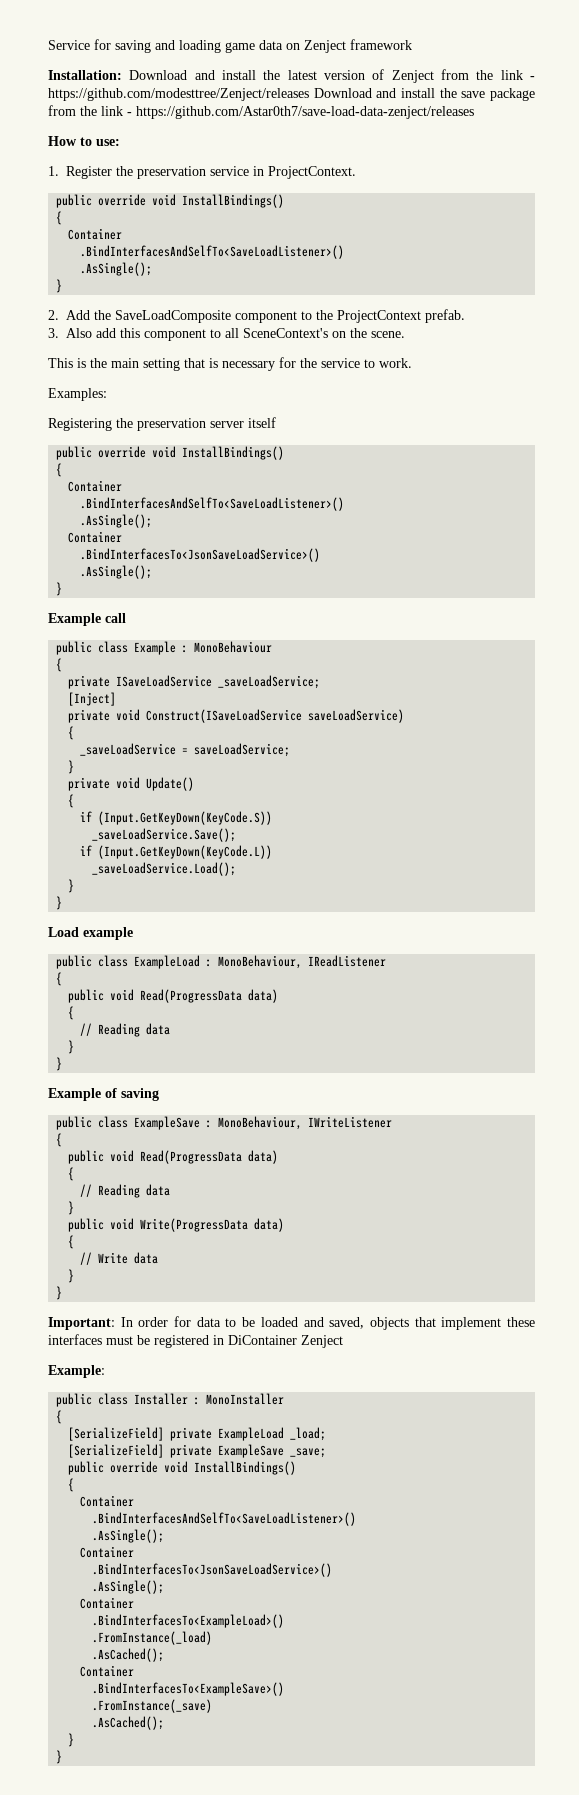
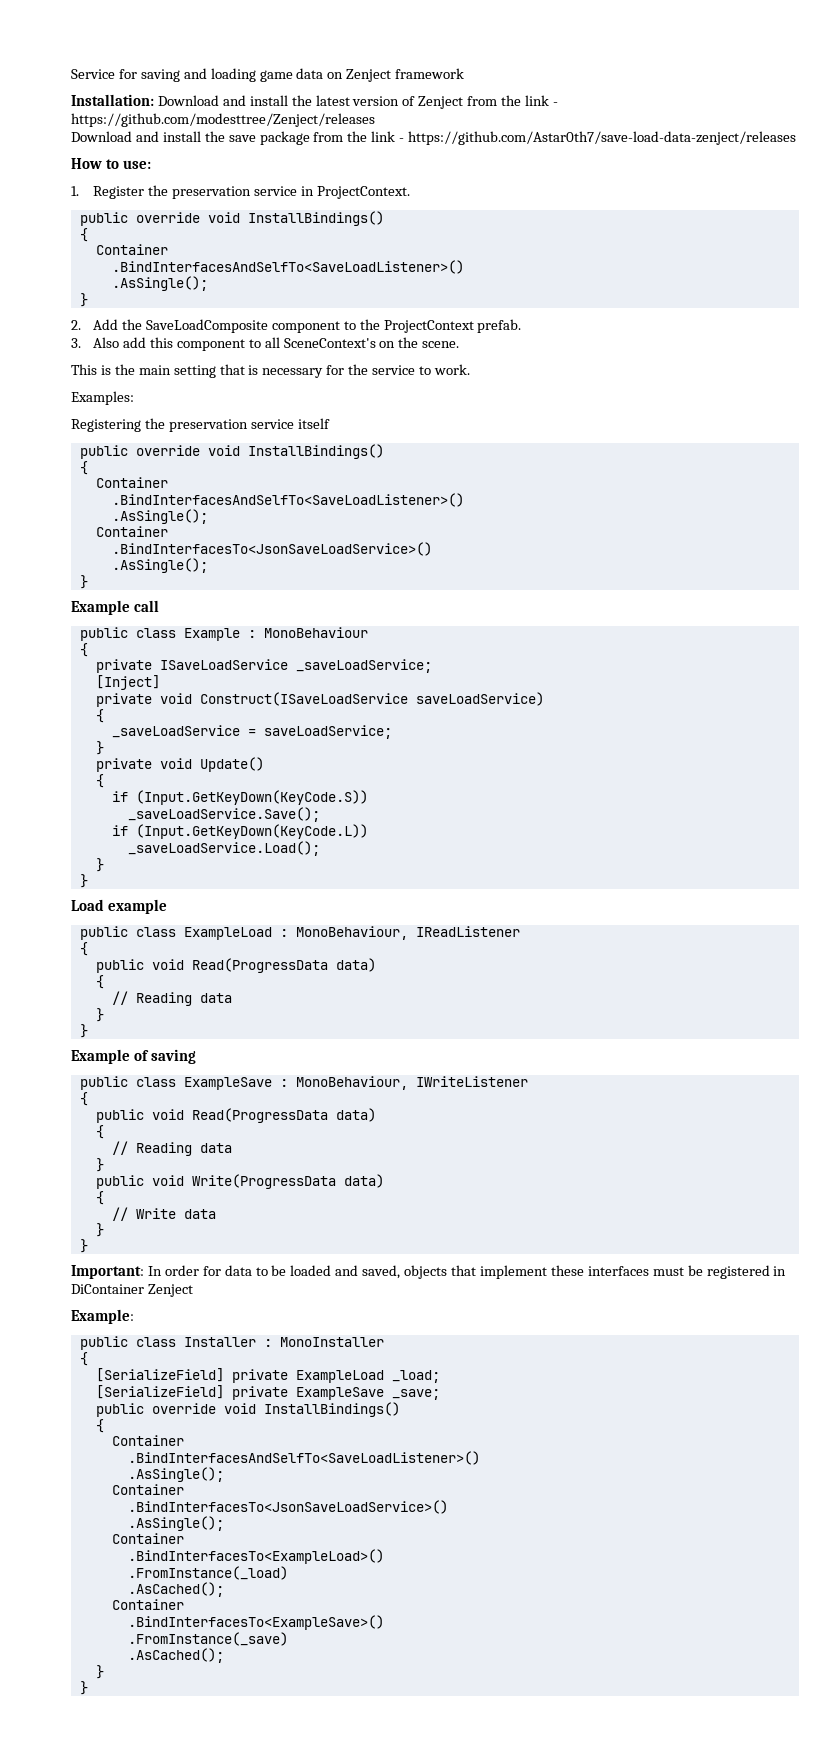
- Installation: Download and install the latest version of Zenject from the link - https://github.com/modesttree/Zenject/releases Download and install the save package from the link - https://github.com/Astar0th7/save-load-data-zenject/releases
+ Installation: Download and install the latest version of Zenject from the link - https://github.com/modesttree/Zenject/releases
+ Download and install the save package from the link - https://github.com/Astar0th7/save-load-data-zenject/releases
- Registering the preservation server itself
+ Registering the preservation service itself

